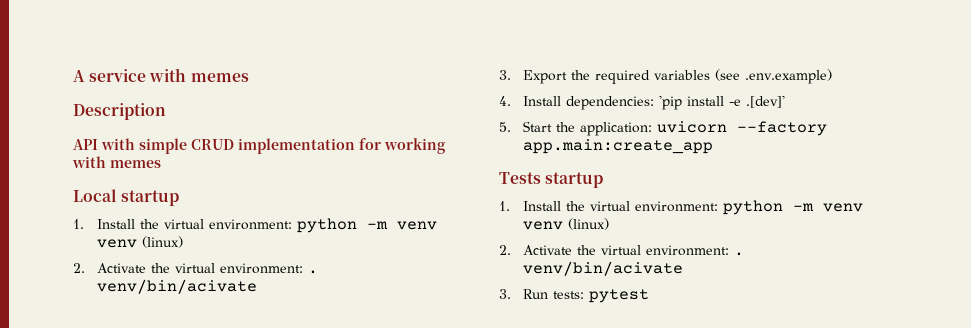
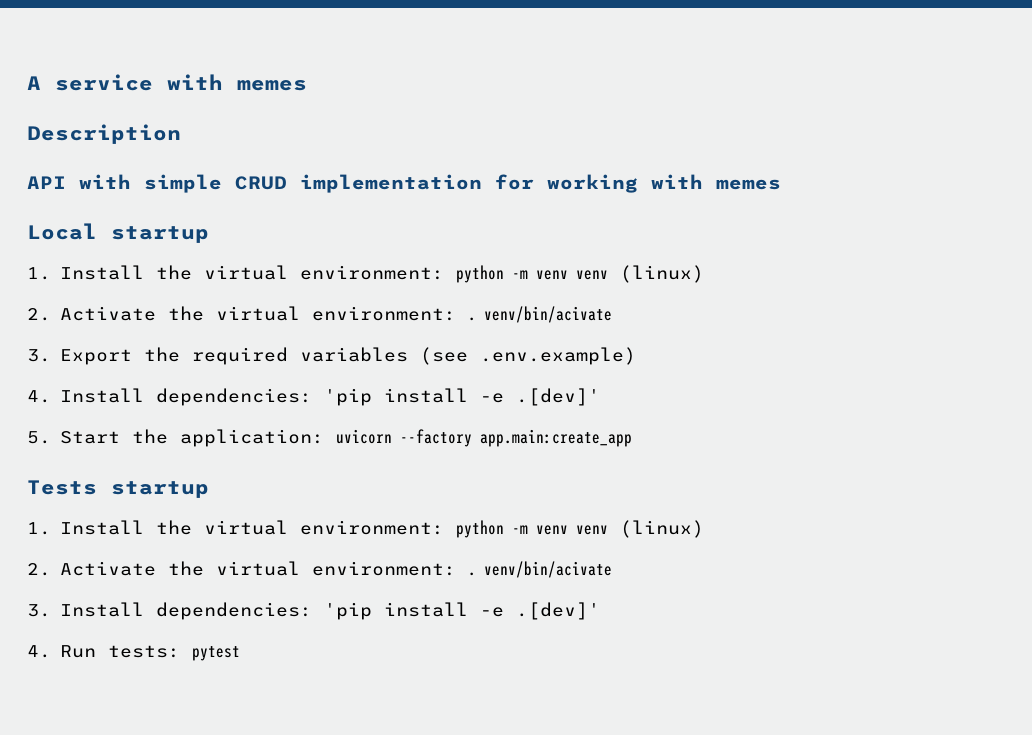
- 3. Run tests: pytest
+ 3. Install dependencies: 'pip install -e .[dev]'
+ 4. Run tests: pytest

